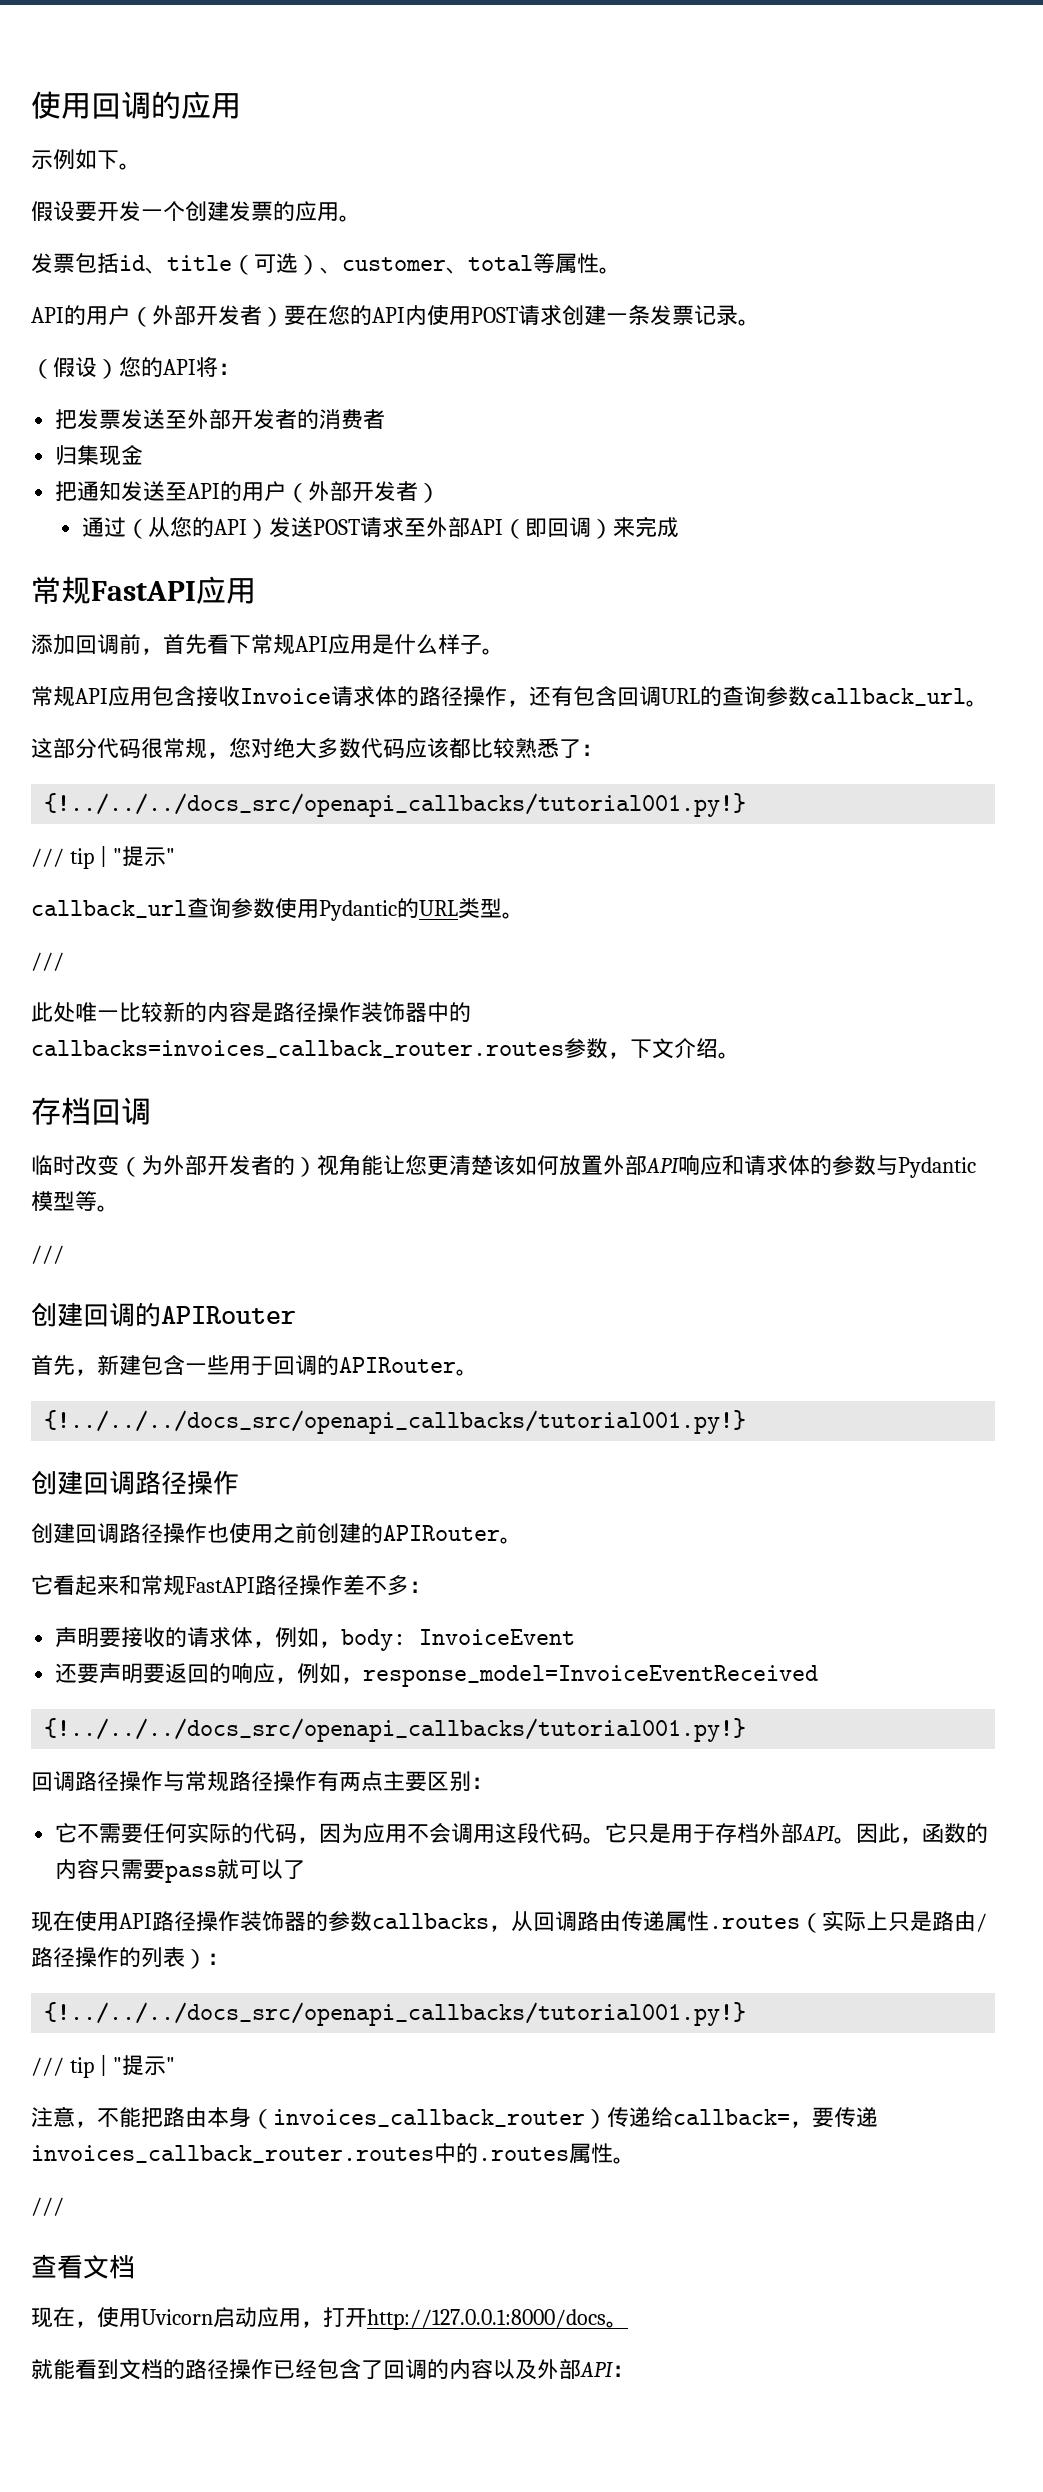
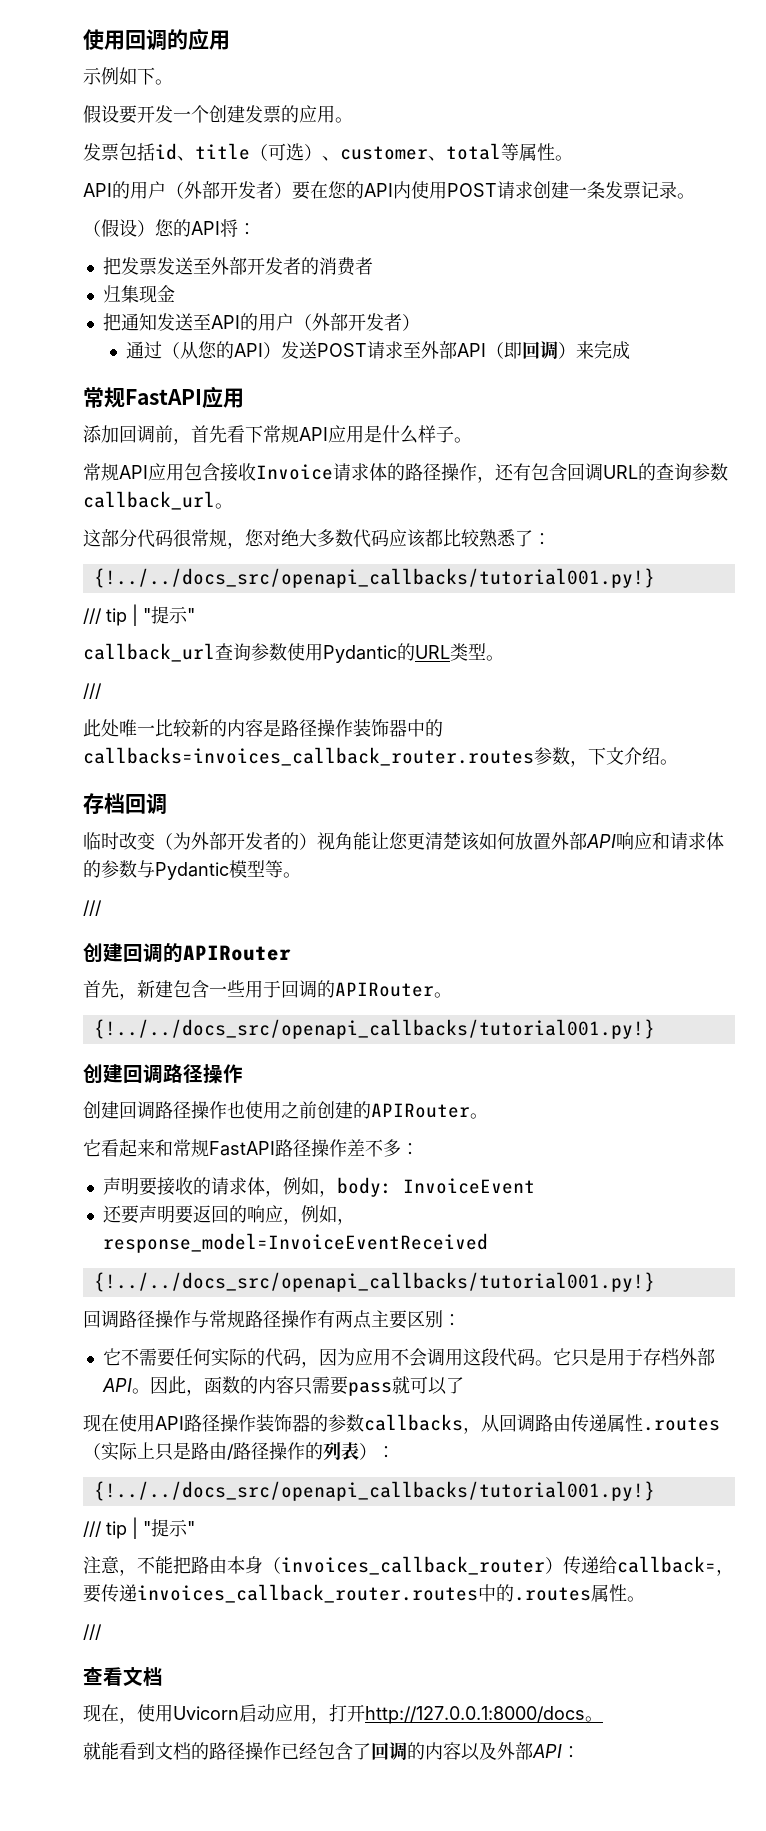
  这部分代码很常规，您对绝大多数代码应该都比较熟悉了：
- {!../../../docs_src/openapi_callbacks/tutorial001.py!}
+ {!../../docs_src/openapi_callbacks/tutorial001.py!}
  首先，新建包含一些用于回调的APIRouter。
- {!../../../docs_src/openapi_callbacks/tutorial001.py!}
+ {!../../docs_src/openapi_callbacks/tutorial001.py!}
  还要声明要返回的响应，例如，response_model=InvoiceEventReceived
- {!../../../docs_src/openapi_callbacks/tutorial001.py!}
+ {!../../docs_src/openapi_callbacks/tutorial001.py!}
  现在使用API路径操作装饰器的参数callbacks，从回调路由传递属性.routes（实际上只是路由/路径操作的列表）：
- {!../../../docs_src/openapi_callbacks/tutorial001.py!}
+ {!../../docs_src/openapi_callbacks/tutorial001.py!}

